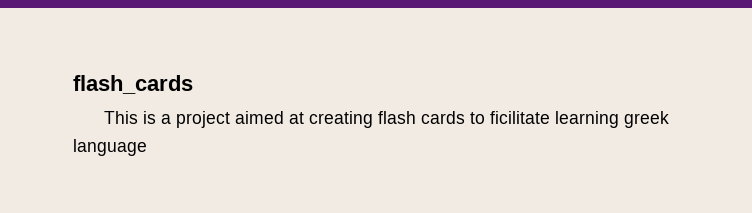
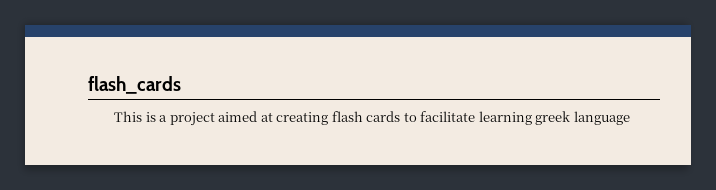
- This is a project aimed at creating flash cards to ficilitate learning greek language
+ This is a project aimed at creating flash cards to facilitate learning greek language

